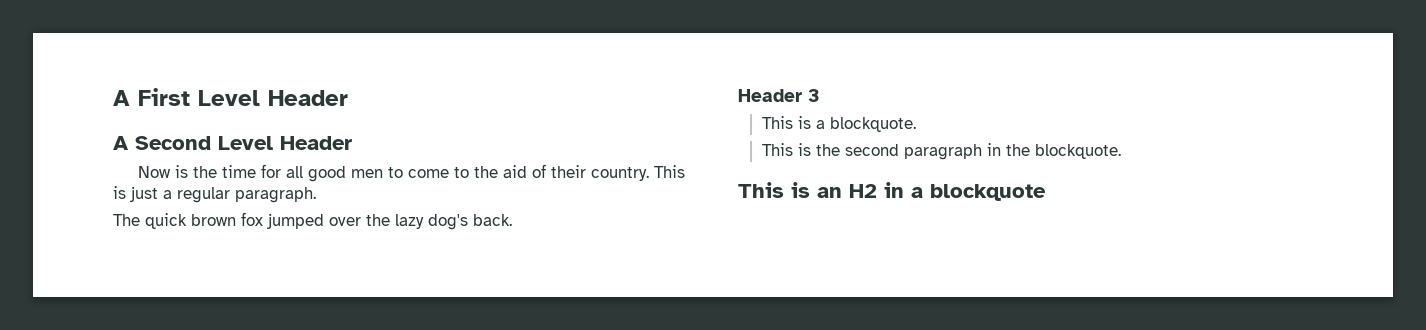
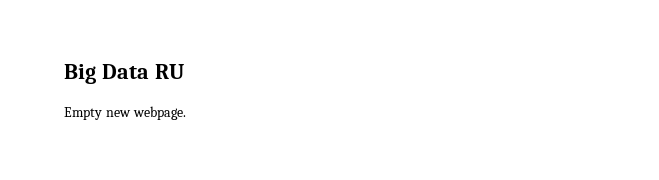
- A First Level Header
- A Second Level Header
- Now is the time for all good men to come to the aid of their country. This is just a regular paragraph.
- The quick brown fox jumped over the lazy dog's back.
- Header 3
- This is a blockquote.
- This is the second paragraph in the blockquote.
- This is an H2 in a blockquote
+ Big Data RU
+ Empty new webpage.

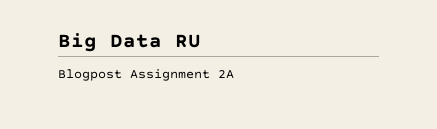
- Empty new webpage.
+ Blogpost Assignment 2A

